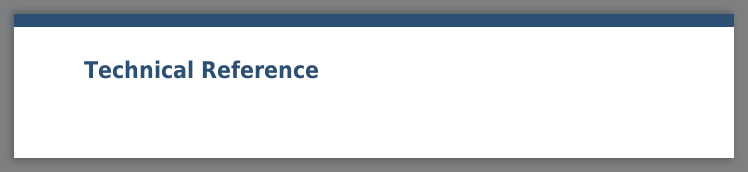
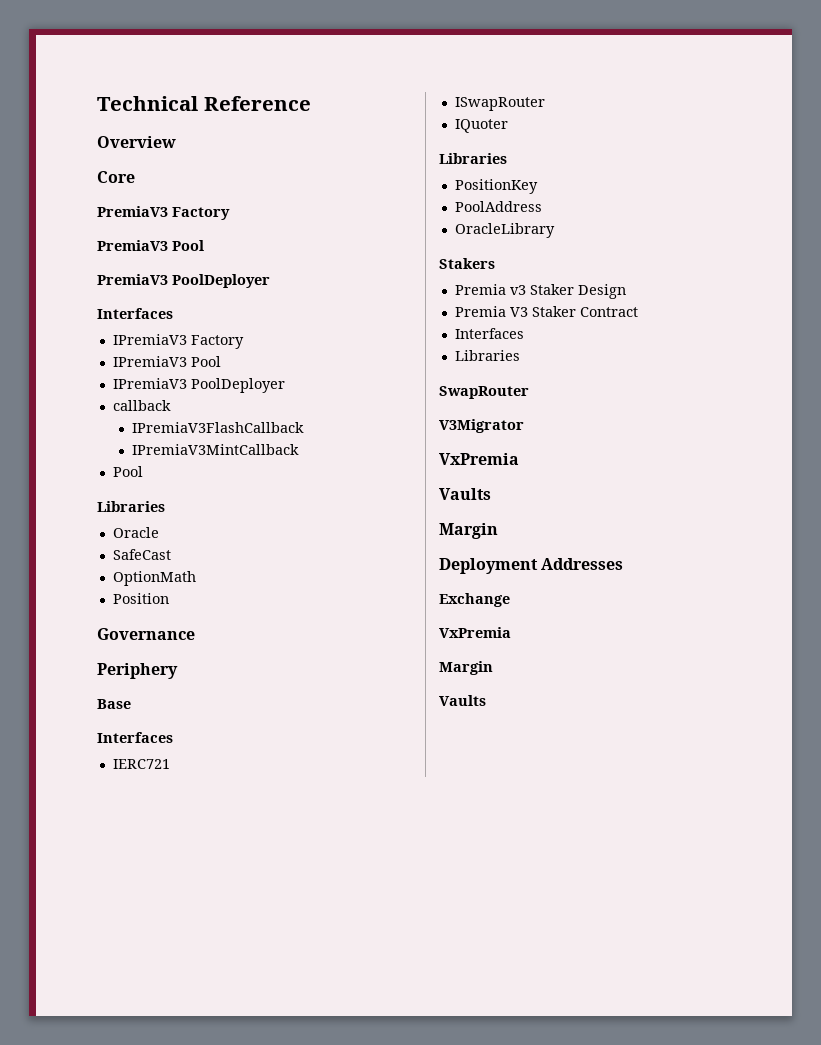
+ Overview
+ Core
+ PremiaV3 Factory
+ PremiaV3 Pool
+ PremiaV3 PoolDeployer
+ Interfaces
+ IPremiaV3 Factory
+ IPremiaV3 Pool
+ IPremiaV3 PoolDeployer
+ callback
+ IPremiaV3FlashCallback
+ IPremiaV3MintCallback
+ Pool
+ Libraries
+ Oracle
+ SafeCast
+ OptionMath
+ Position
+ Governance
+ Periphery
+ Base
+ Interfaces
+ IERC721
+ ISwapRouter
+ IQuoter
+ Libraries
+ PositionKey
+ PoolAddress
+ OracleLibrary
+ Stakers
+ Premia v3 Staker Design
+ Premia V3 Staker Contract
+ Interfaces
+ Libraries
+ SwapRouter
+ V3Migrator
+ VxPremia
+ Vaults
+ Margin
+ Deployment Addresses
+ Exchange
+ VxPremia
+ Margin
+ Vaults

